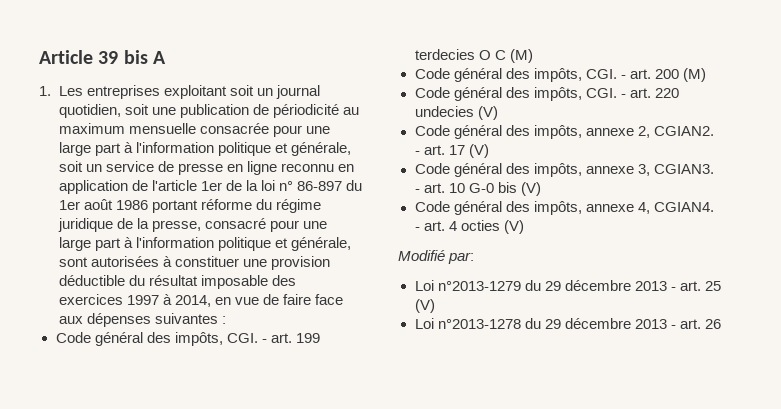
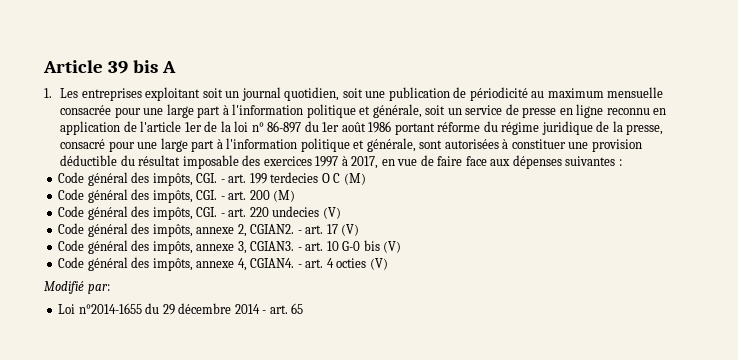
- 1. Les entreprises exploitant soit un journal quotidien, soit une publication de périodicité au maximum mensuelle consacrée pour une large part à l'information politique et générale, soit un service de presse en ligne reconnu en application de l'article 1er de la loi n° 86-897 du 1er août 1986 portant réforme du régime juridique de la presse, consacré pour une large part à l'information politique et générale, sont autorisées à constituer une provision déductible du résultat imposable des exercices 1997 à 2014, en vue de faire face aux dépenses suivantes :
+ 1. Les entreprises exploitant soit un journal quotidien, soit une publication de périodicité au maximum mensuelle consacrée pour une large part à l'information politique et générale, soit un service de presse en ligne reconnu en application de l'article 1er de la loi n° 86-897 du 1er août 1986 portant réforme du régime juridique de la presse, consacré pour une large part à l'information politique et générale, sont autorisées à constituer une provision déductible du résultat imposable des exercices 1997 à 2017, en vue de faire face aux dépenses suivantes :
- Loi n°2013-1279 du 29 décembre 2013 - art. 25 (V)
- Loi n°2013-1278 du 29 décembre 2013 - art. 26
+ Loi n°2014-1655 du 29 décembre 2014 - art. 65

